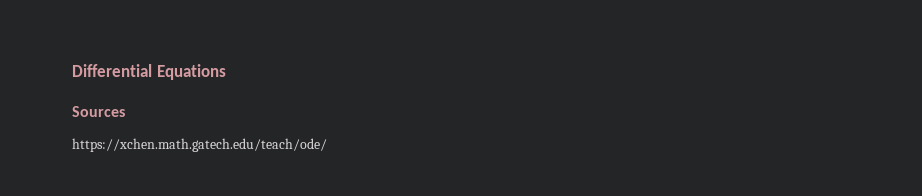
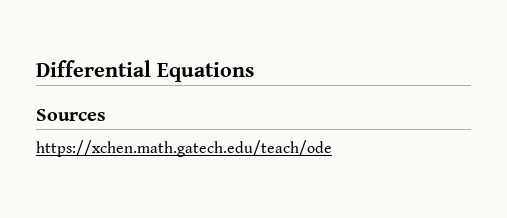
- https://xchen.math.gatech.edu/teach/ode/
+ https://xchen.math.gatech.edu/teach/ode

